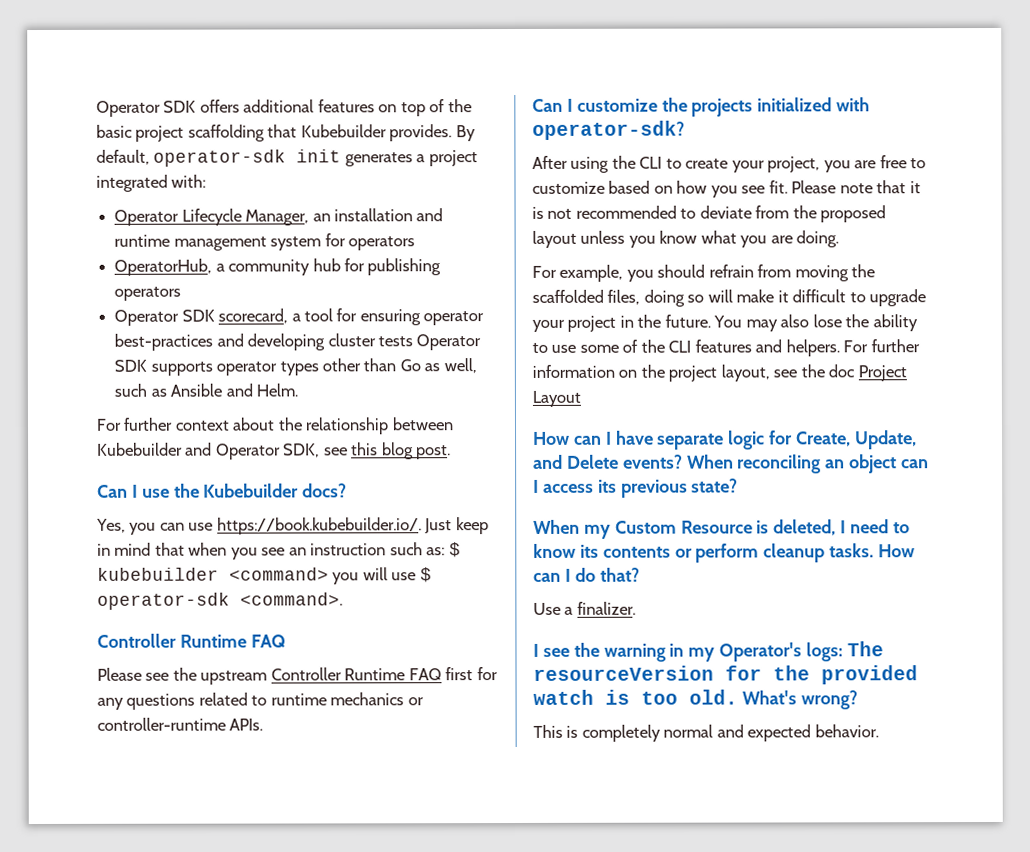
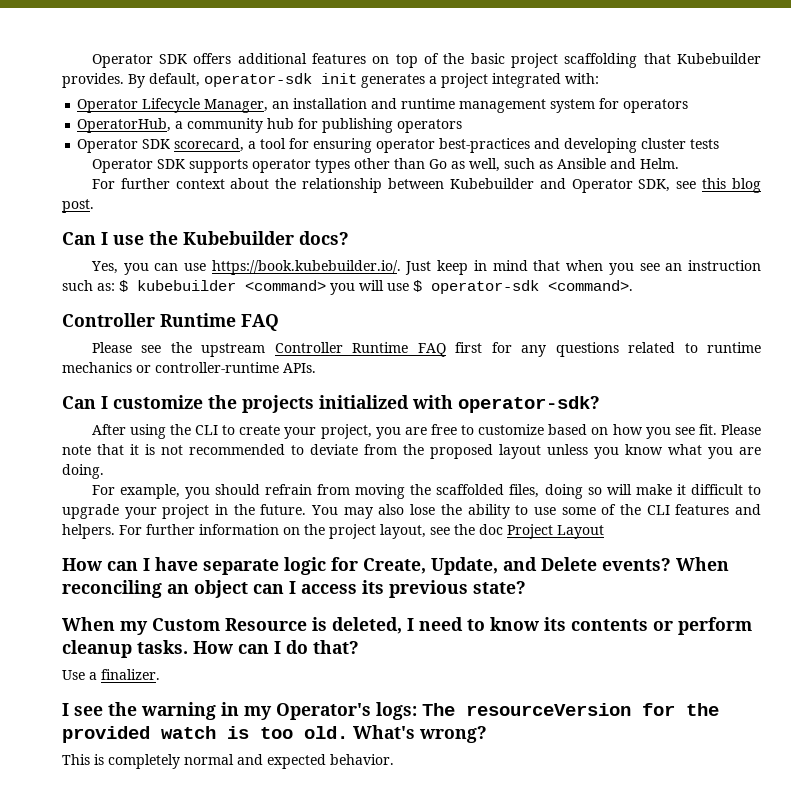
- Operator SDK scorecard, a tool for ensuring operator best-practices and developing cluster tests Operator SDK supports operator types other than Go as well, such as Ansible and Helm.
+ Operator SDK scorecard, a tool for ensuring operator best-practices and developing cluster tests
+ Operator SDK supports operator types other than Go as well, such as Ansible and Helm.

